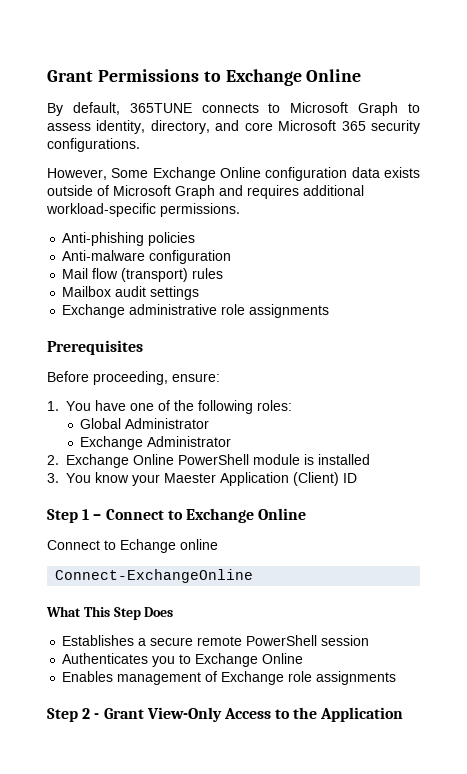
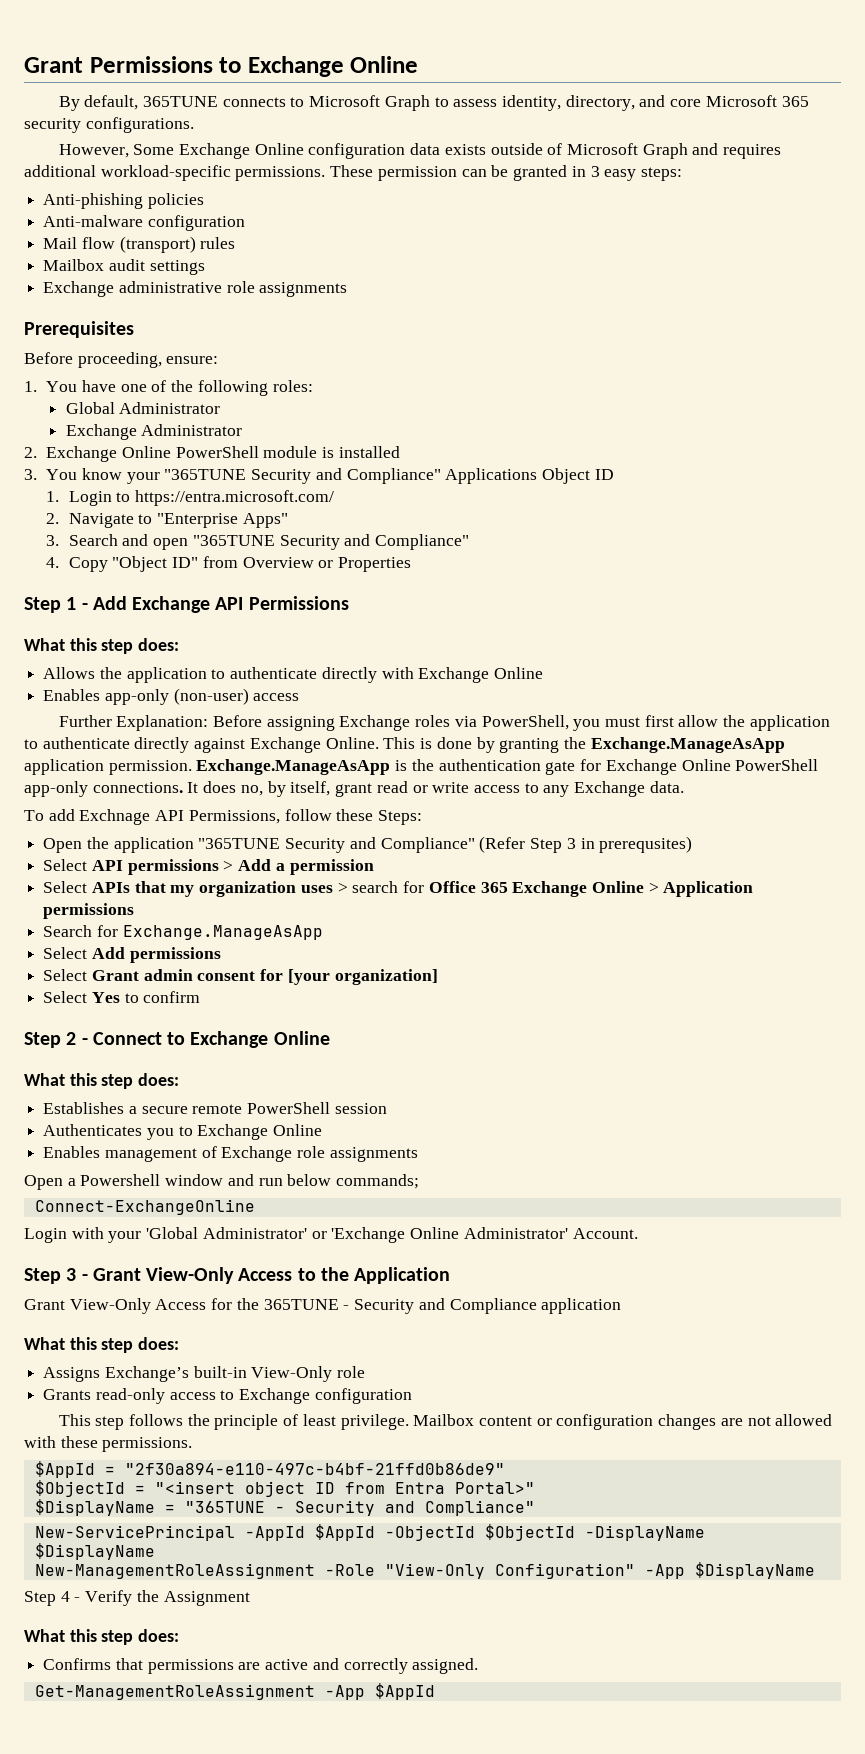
+ These permission can be granted in 3 easy steps:
- 3. You know your Maester Application (Client) ID
- Step 1 – Connect to Exchange Online
- Connect to Echange online
- Connect-ExchangeOnline
- What This Step Does
+ 3. You know your "365TUNE Security and Compliance" Applications Object ID
+ 1. Login to https://entra.microsoft.com/
+ 2. Navigate to "Enterprise Apps"
+ 3. Search and open "365TUNE Security and Compliance"
+ 4. Copy "Object ID" from Overview or Properties
+ Step 1 - Add Exchange API Permissions
+ What this step does:
+ Allows the application to authenticate directly with Exchange Online
+ Enables app-only (non-user) access
+ Further Explanation: Before assigning Exchange roles via PowerShell, you must first allow the application to authenticate directly against Exchange Online. This is done by granting the Exchange.ManageAsApp application permission. Exchange.ManageAsApp is the authentication gate for Exchange Online PowerShell app-only connections. It does no, by itself, grant read or write access to any Exchange data.
+ To add Exchnage API Permissions, follow these Steps:
+ Open the application "365TUNE Security and Compliance" (Refer Step 3 in prerequsites)
+ Select API permissions > Add a permission
+ Select APIs that my organization uses > search for Office 365 Exchange Online > Application permissions
+ Search for Exchange.ManageAsApp
+ Select Add permissions
+ Select Grant admin consent for [your organization]
+ Select Yes to confirm
+ Step 2 - Connect to Exchange Online
+ What this step does:
- Step 2 - Grant View-Only Access to the Application
+ Open a Powershell window and run below commands;
+ Connect-ExchangeOnline
+ Login with your 'Global Administrator' or 'Exchange Online Administrator' Account.
+ Step 3 - Grant View-Only Access to the Application
+ Grant View-Only Access for the 365TUNE - Security and Compliance application
+ What this step does:
+ Assigns Exchange’s built-in View-Only role
+ Grants read-only access to Exchange configuration
+ This step follows the principle of least privilege. Mailbox content or configuration changes are not allowed with these permissions.
+ $AppId = "2f30a894-e110-497c-b4bf-21ffd0b86de9"
+ $ObjectId = "<insert object ID from Entra Portal>"
+ $DisplayName = "365TUNE - Security and Compliance"
+ New-ServicePrincipal -AppId $AppId -ObjectId $ObjectId -DisplayName $DisplayName
+ New-ManagementRoleAssignment -Role "View-Only Configuration" -App $DisplayName
+ Step 4 - Verify the Assignment
+ What this step does:
+ Confirms that permissions are active and correctly assigned.
+ Get-ManagementRoleAssignment -App $AppId

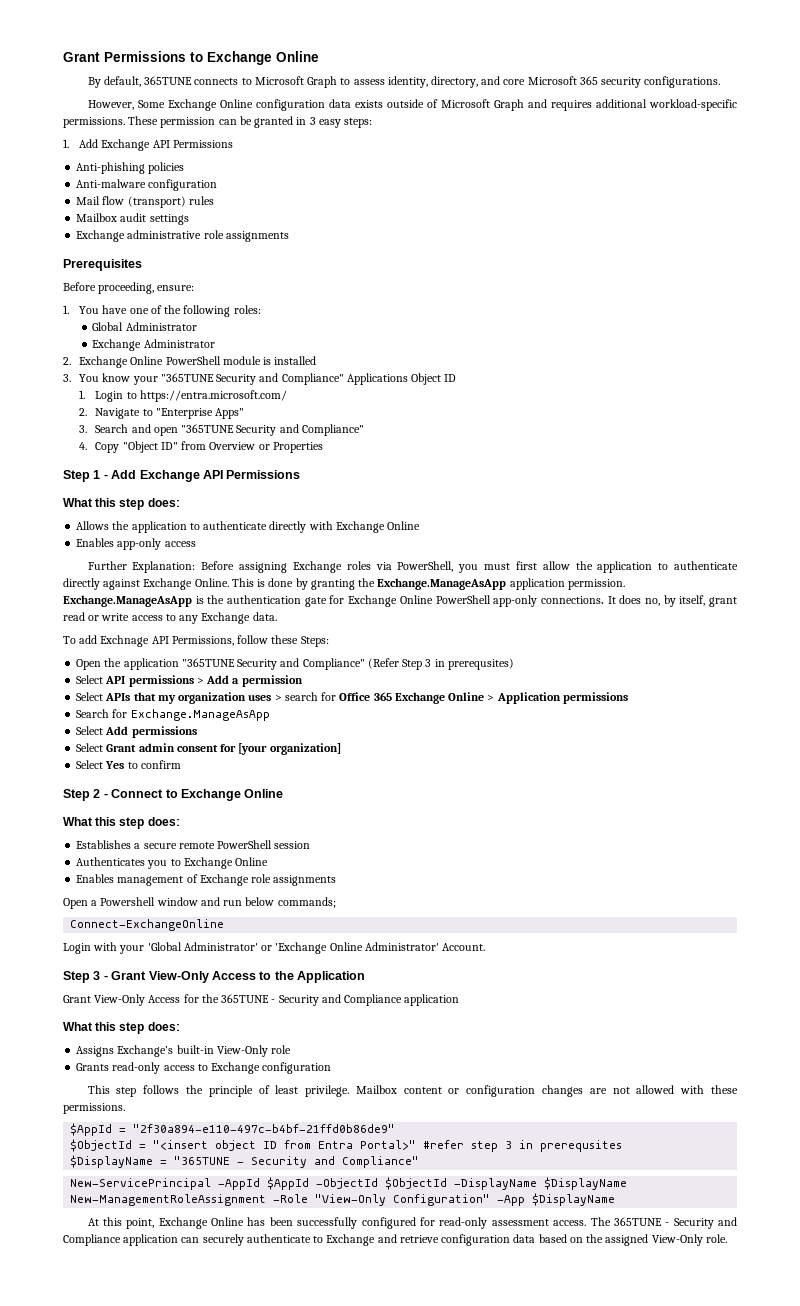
+ 1. Add Exchange API Permissions
- Enables app-only (non-user) access
+ Enables app-only access
- $ObjectId = "<insert object ID from Entra Portal>"
+ $ObjectId = "<insert object ID from Entra Portal>" #refer step 3 in prerequsites
- Step 4 - Verify the Assignment
- What this step does:
- Confirms that permissions are active and correctly assigned.
- Get-ManagementRoleAssignment -App $AppId
+ At this point, Exchange Online has been successfully configured for read-only assessment access. The 365TUNE - Security and Compliance application can securely authenticate to Exchange and retrieve configuration data based on the assigned View-Only role.

